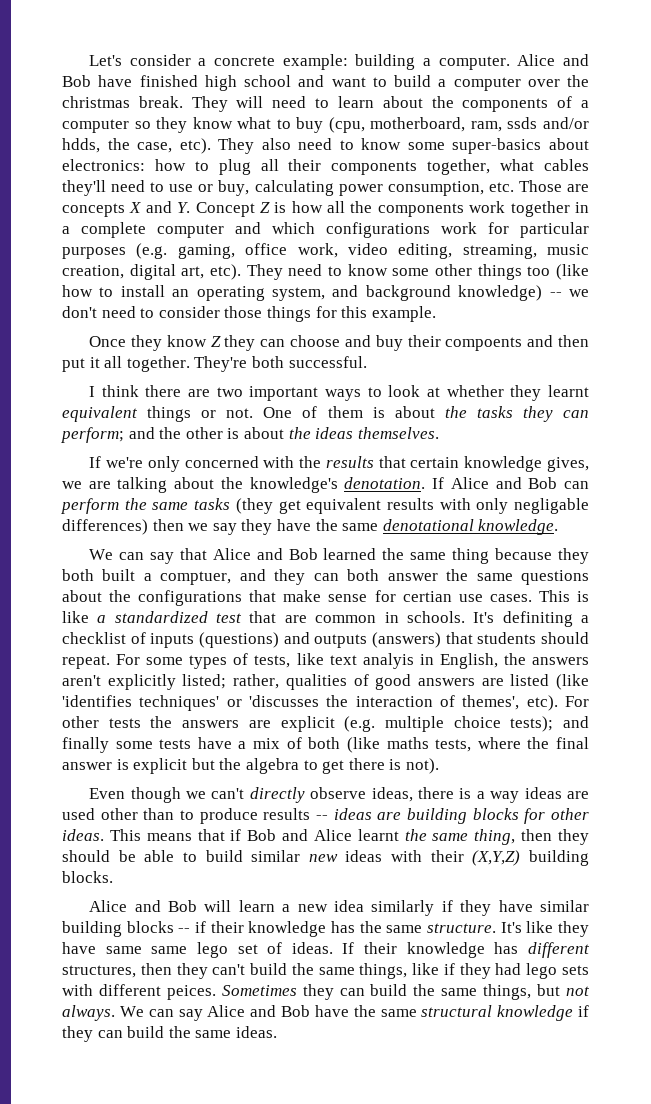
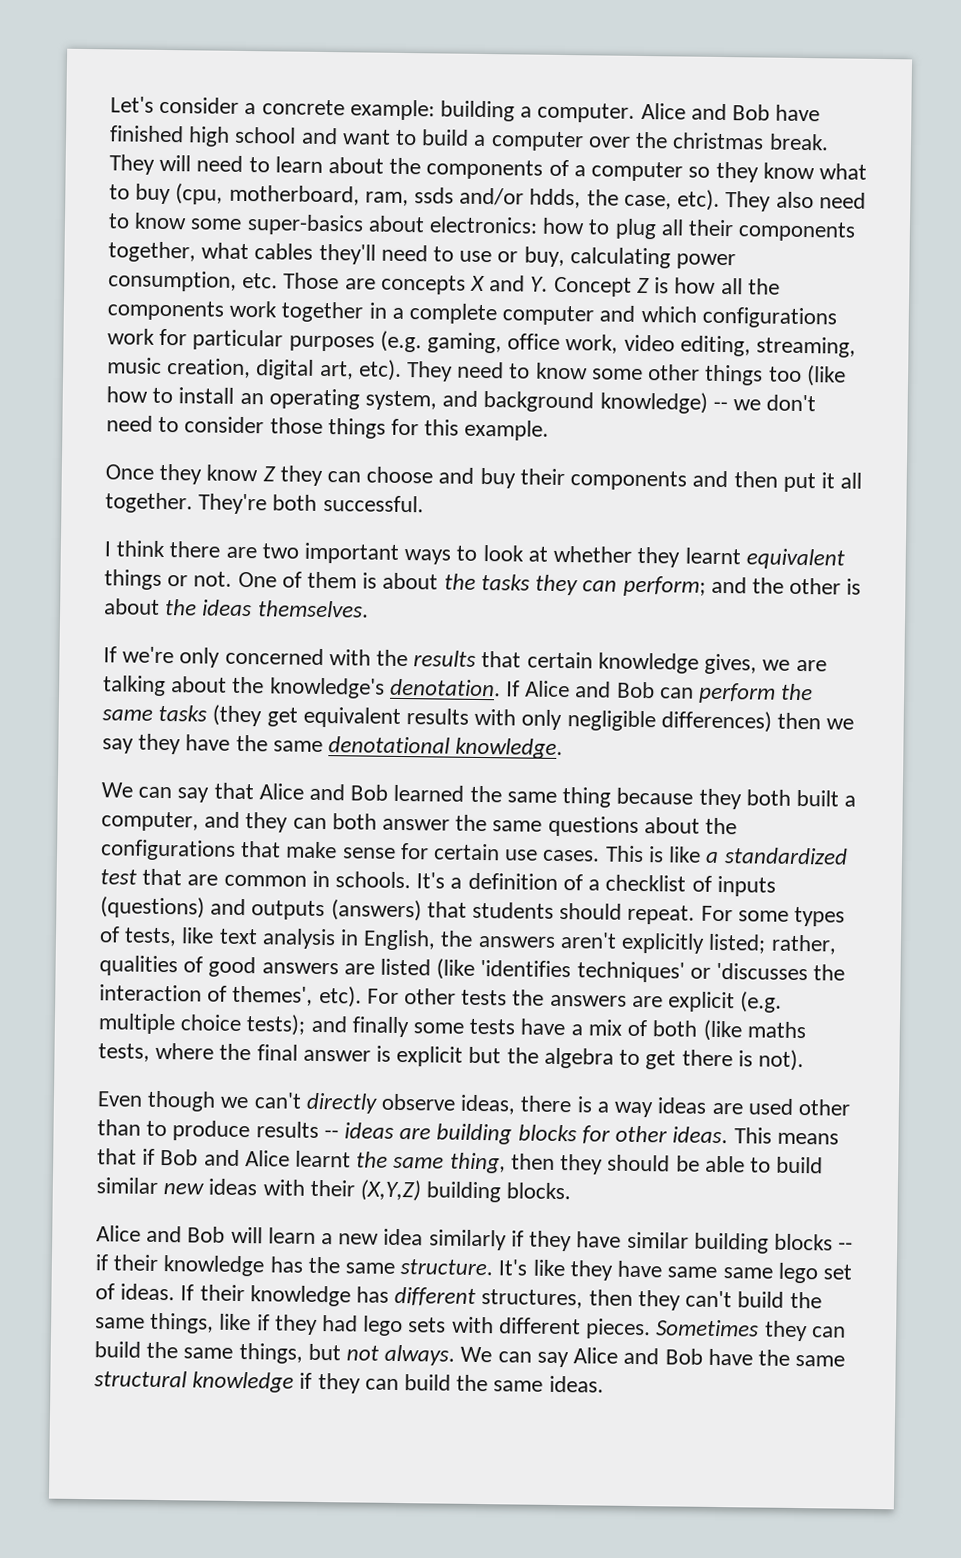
- Once they know Z they can choose and buy their compoents and then put it all together.
+ Once they know Z they can choose and buy their components and then put it all together.
- If Alice and Bob can perform the same tasks (they get equivalent results with only negligable differences) then we say they have the same denotational knowledge.
+ If Alice and Bob can perform the same tasks (they get equivalent results with only negligible differences) then we say they have the same denotational knowledge.
- We can say that Alice and Bob learned the same thing because they both built a comptuer, and they can both answer the same questions about the configurations that make sense for certian use cases.
+ We can say that Alice and Bob learned the same thing because they both built a computer, and they can both answer the same questions about the configurations that make sense for certain use cases.
- It's definiting a checklist of inputs (questions) and outputs (answers) that students should repeat.
+ It's a definition of a checklist of inputs (questions) and outputs (answers) that students should repeat.
- For some types of tests, like text analyis in English, the answers aren't explicitly listed; rather, qualities of good answers are listed (like 'identifies techniques' or 'discusses the interaction of themes', etc).
+ For some types of tests, like text analysis in English, the answers aren't explicitly listed; rather, qualities of good answers are listed (like 'identifies techniques' or 'discusses the interaction of themes', etc).
- If their knowledge has different structures, then they can't build the same things, like if they had lego sets with different peices.
+ If their knowledge has different structures, then they can't build the same things, like if they had lego sets with different pieces.

